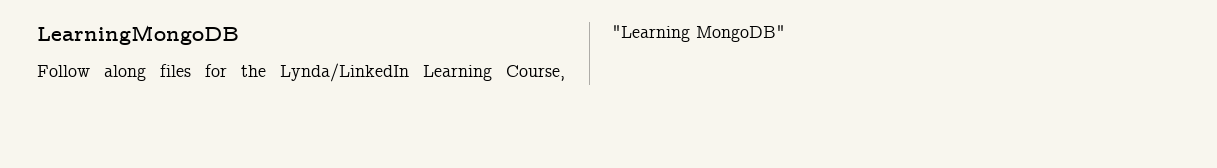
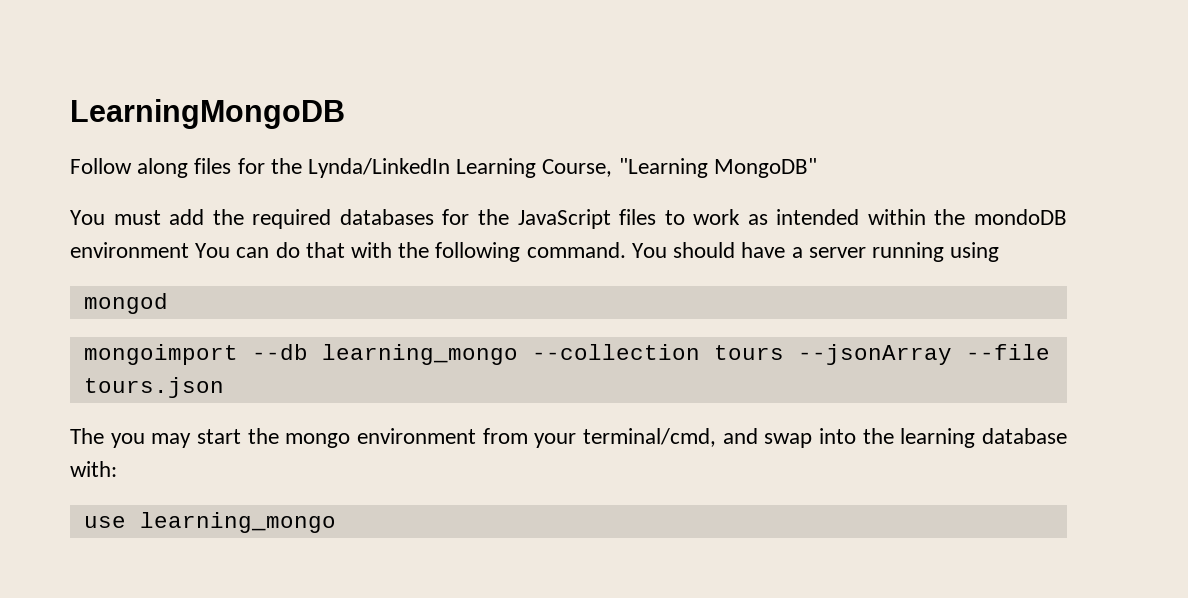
+ You must add the required databases for the JavaScript files to work as intended within the mondoDB environment You can do that with the following command. You should have a server running using
+ mongod
+ mongoimport --db learning_mongo --collection tours --jsonArray --file tours.json
+ The you may start the mongo environment from your terminal/cmd, and swap into the learning database with:
+ use learning_mongo

